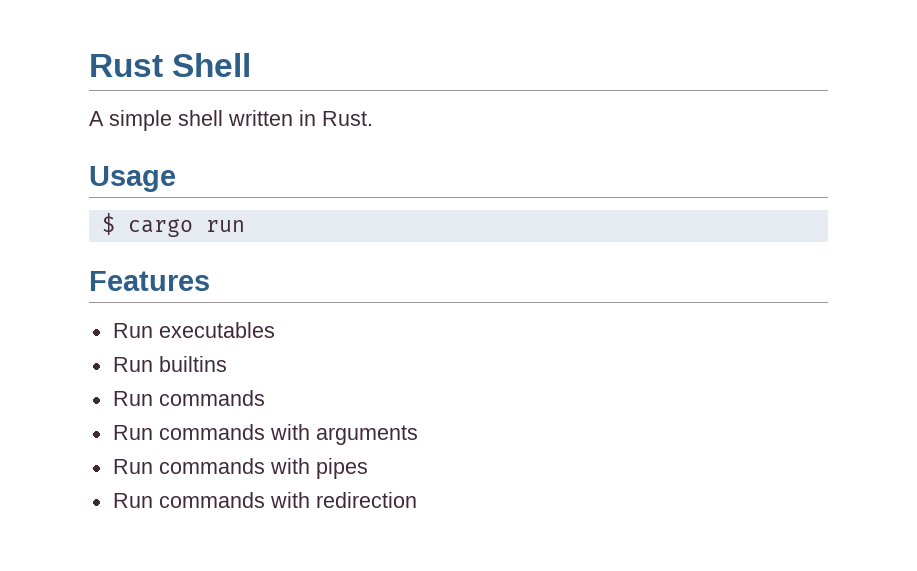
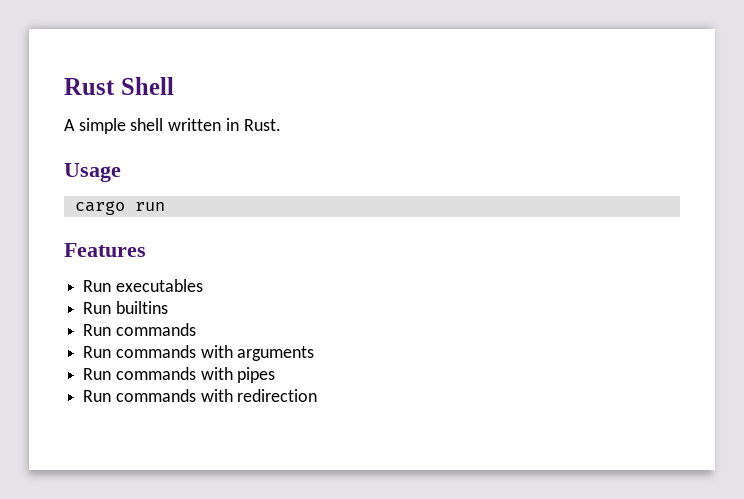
- $ cargo run
+ cargo run

